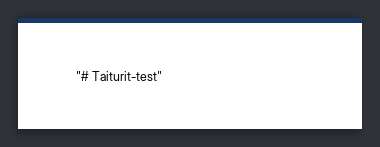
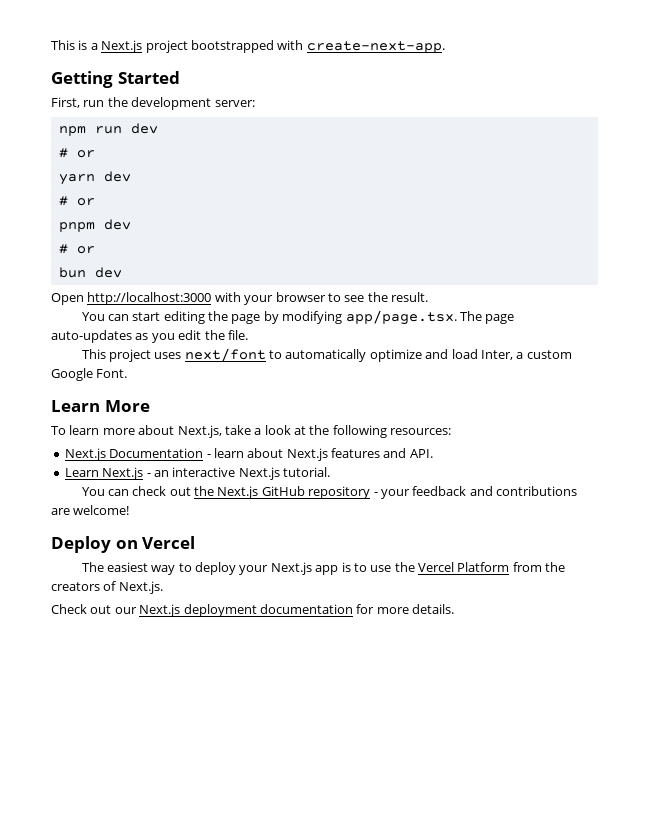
- "# Taiturit-test"
+ This is a Next.js project bootstrapped with create-next-app.
+ Getting Started
+ First, run the development server:
+ npm run dev
+ # or
+ yarn dev
+ # or
+ pnpm dev
+ # or
+ bun dev
+ Open http://localhost:3000 with your browser to see the result.
+ You can start editing the page by modifying app/page.tsx. The page auto-updates as you edit the file.
+ This project uses next/font to automatically optimize and load Inter, a custom Google Font.
+ Learn More
+ To learn more about Next.js, take a look at the following resources:
+ Next.js Documentation - learn about Next.js features and API.
+ Learn Next.js - an interactive Next.js tutorial.
+ You can check out the Next.js GitHub repository - your feedback and contributions are welcome!
+ Deploy on Vercel
+ The easiest way to deploy your Next.js app is to use the Vercel Platform from the creators of Next.js.
+ Check out our Next.js deployment documentation for more details.

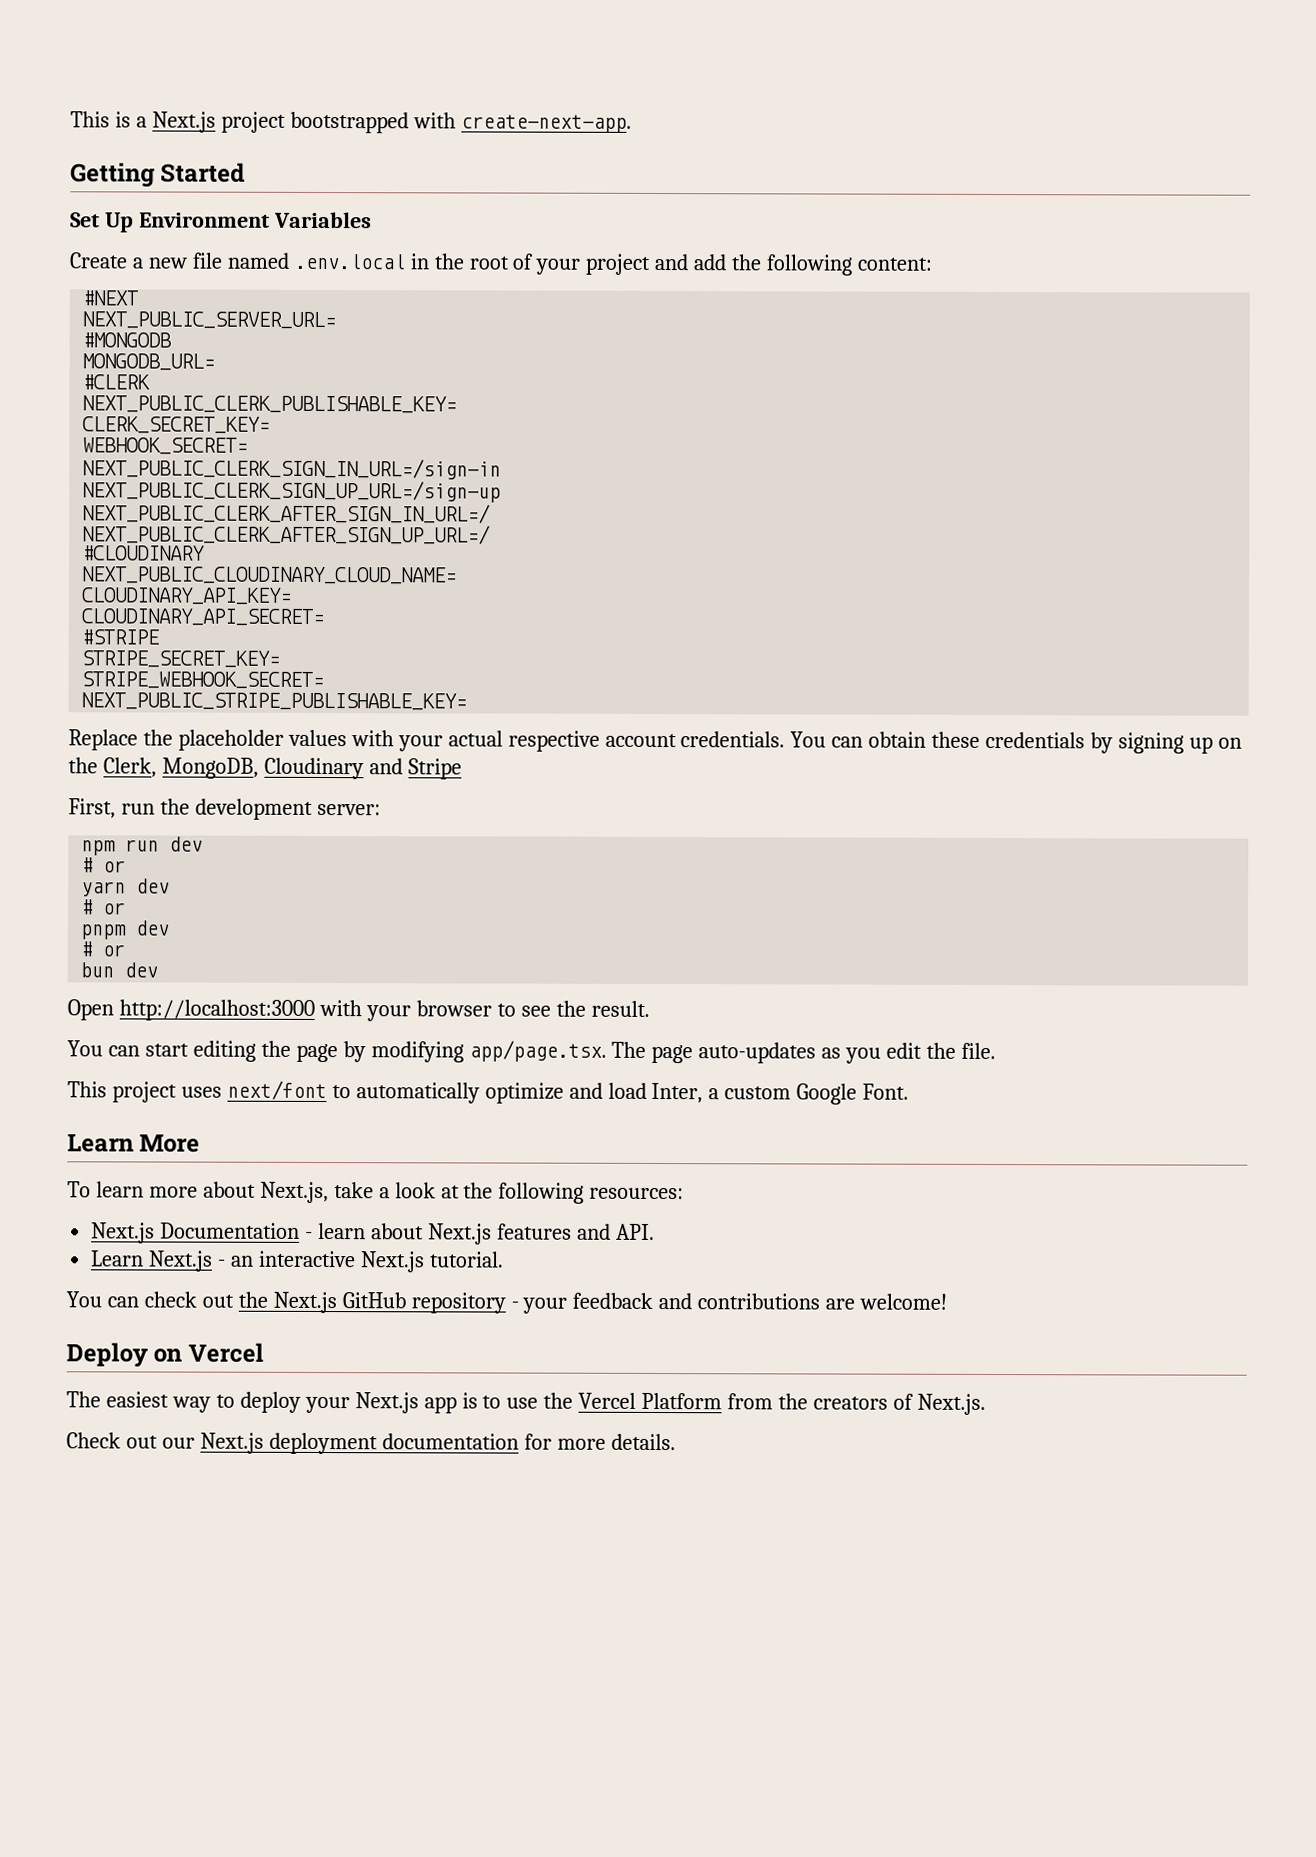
+ Set Up Environment Variables
+ Create a new file named .env.local in the root of your project and add the following content:
+ #NEXT
+ NEXT_PUBLIC_SERVER_URL=
+ #MONGODB
+ MONGODB_URL=
+ #CLERK
+ NEXT_PUBLIC_CLERK_PUBLISHABLE_KEY=
+ CLERK_SECRET_KEY=
+ WEBHOOK_SECRET=
+ NEXT_PUBLIC_CLERK_SIGN_IN_URL=/sign-in
+ NEXT_PUBLIC_CLERK_SIGN_UP_URL=/sign-up
+ NEXT_PUBLIC_CLERK_AFTER_SIGN_IN_URL=/
+ NEXT_PUBLIC_CLERK_AFTER_SIGN_UP_URL=/
+ #CLOUDINARY
+ NEXT_PUBLIC_CLOUDINARY_CLOUD_NAME=
+ CLOUDINARY_API_KEY=
+ CLOUDINARY_API_SECRET=
+ #STRIPE
+ STRIPE_SECRET_KEY=
+ STRIPE_WEBHOOK_SECRET=
+ NEXT_PUBLIC_STRIPE_PUBLISHABLE_KEY=
+ Replace the placeholder values with your actual respective account credentials. You can obtain these credentials by signing up on the Clerk, MongoDB, Cloudinary and Stripe

